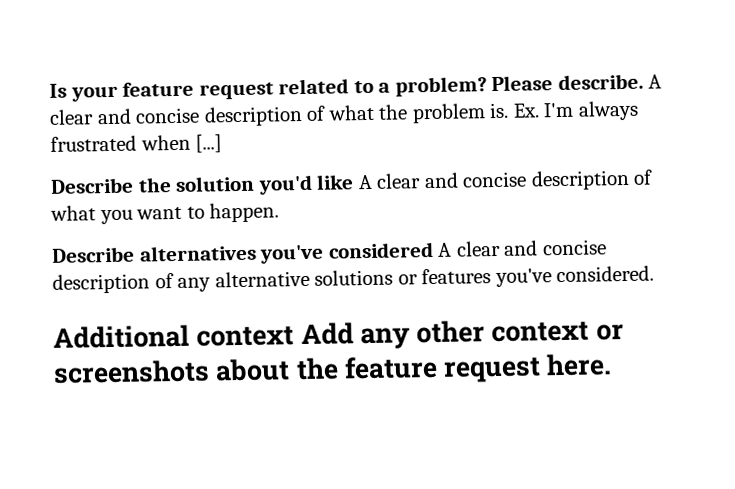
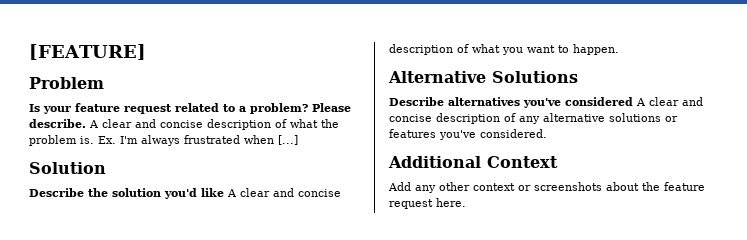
+ [FEATURE]
+ Problem
+ Solution
+ Alternative Solutions
- Additional context Add any other context or screenshots about the feature request here.
+ Additional Context
+ Add any other context or screenshots about the feature request here.

